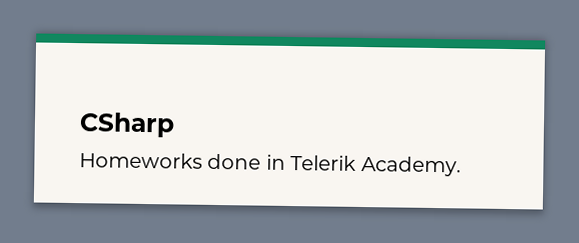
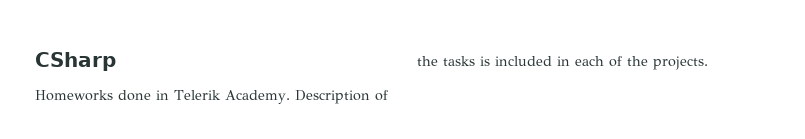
+ Description of the tasks is included in each of the projects.

